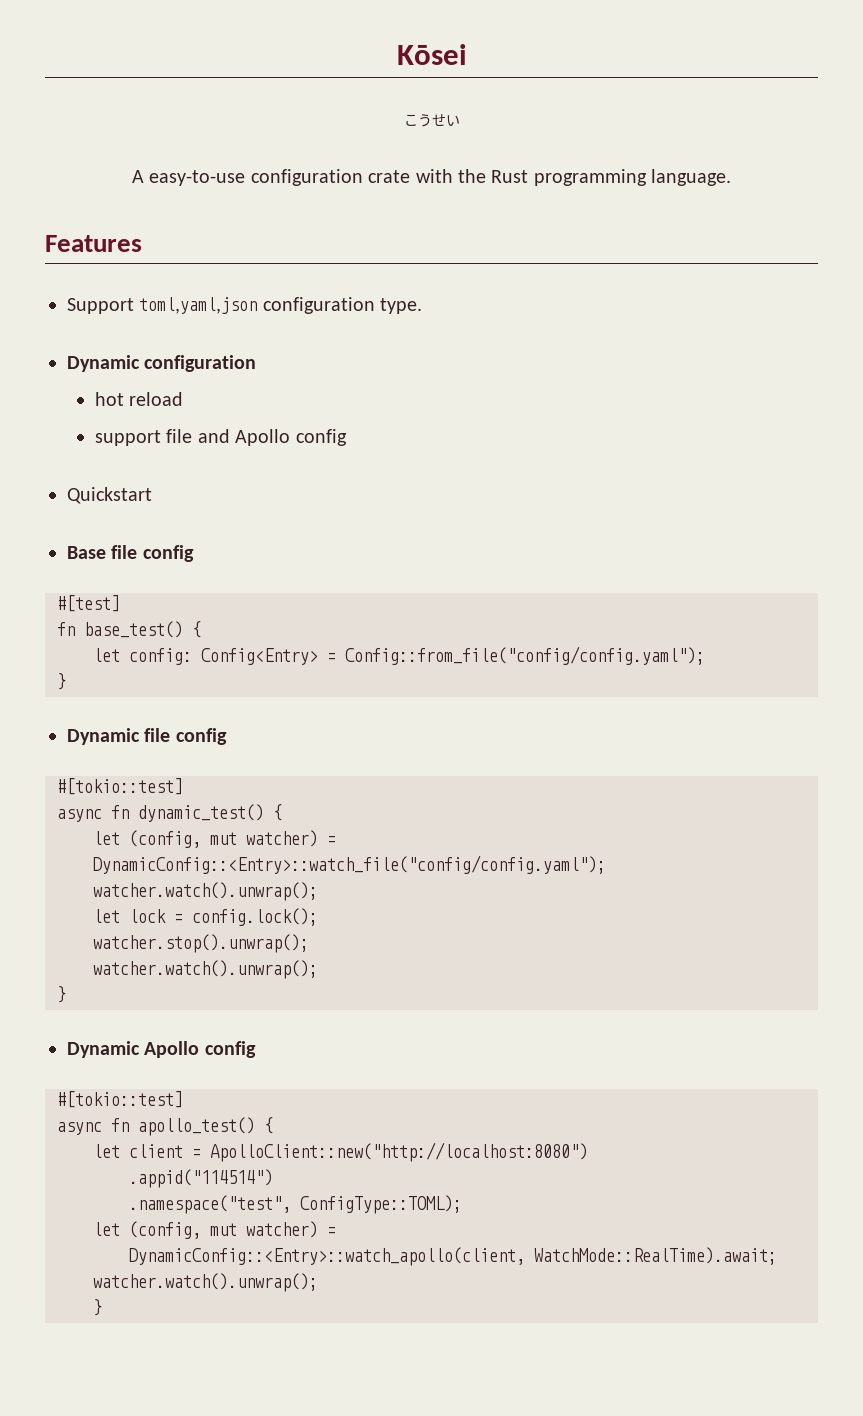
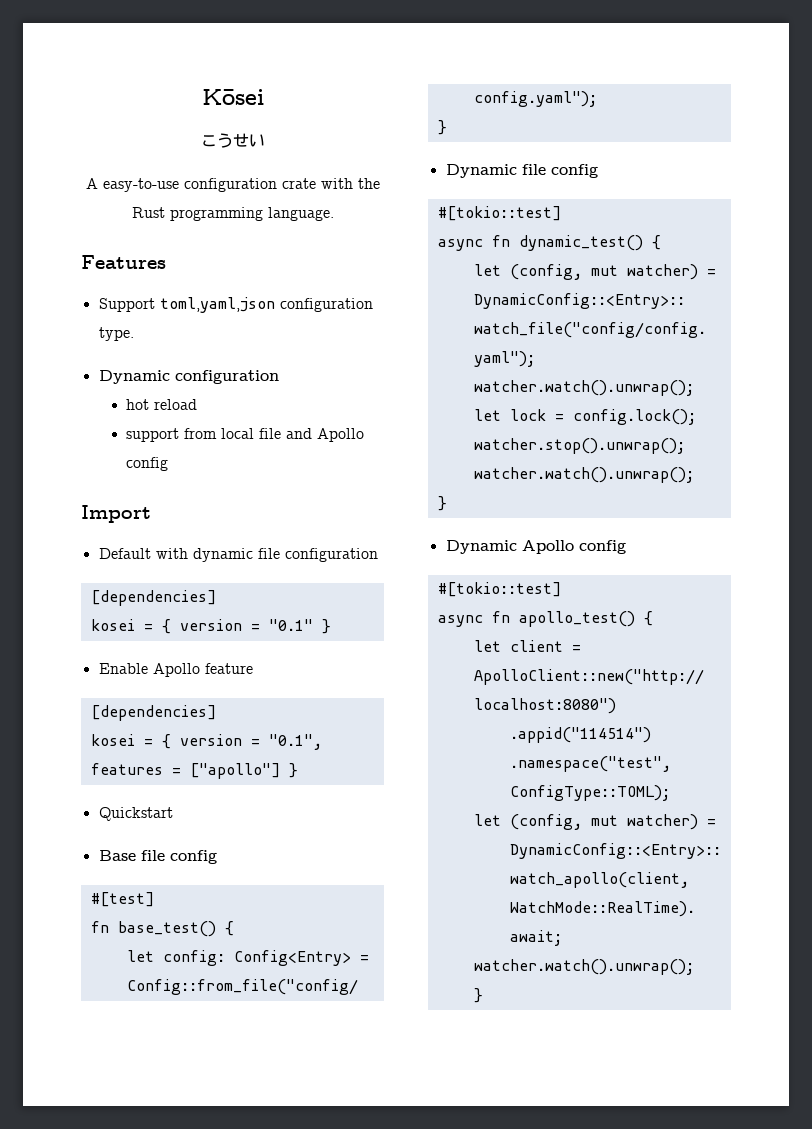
- support file and Apollo config
+ support from local file and Apollo config
+ Import
+ Default with dynamic file configuration
+ [dependencies]
+ kosei = { version = "0.1" }
+ Enable Apollo feature
+ [dependencies]
+ kosei = { version = "0.1", features = ["apollo"] }

